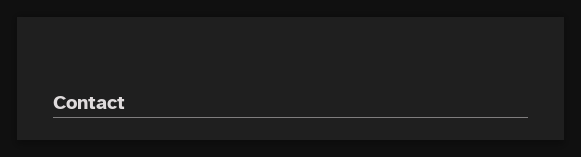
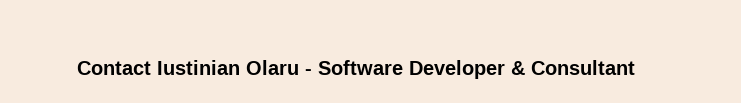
- Contact
+ Contact Iustinian Olaru - Software Developer & Consultant

